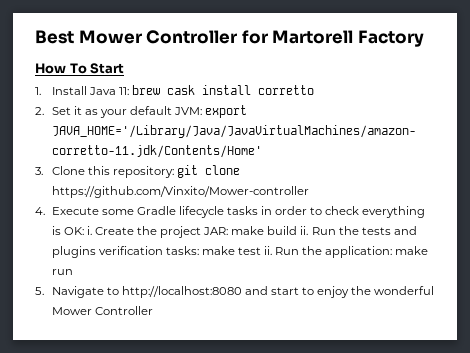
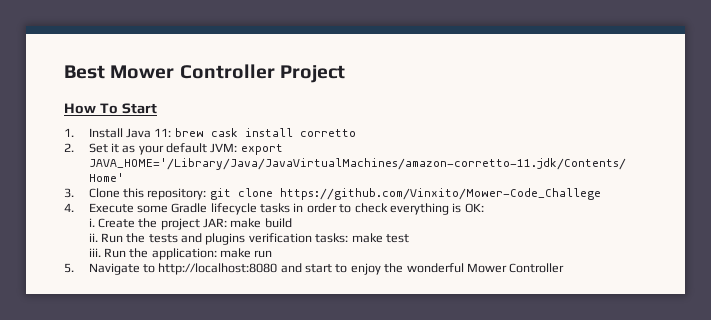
- Best Mower Controller for Martorell Factory
+ Best Mower Controller Project
- 3. Clone this repository: git clone https://github.com/Vinxito/Mower-controller
+ 3. Clone this repository: git clone https://github.com/Vinxito/Mower-Code_Challege
- 4. Execute some Gradle lifecycle tasks in order to check everything is OK: i.
+ 4. Execute some Gradle lifecycle tasks in order to check everything is OK:
+ i.
- Create the project JAR: make build ii.
+ Create the project JAR: make build
+ ii.
- Run the tests and plugins verification tasks: make test ii.
+ Run the tests and plugins verification tasks: make test
+ iii.

